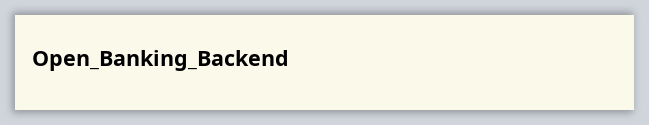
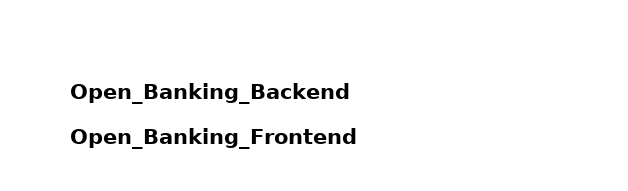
+ Open_Banking_Frontend

